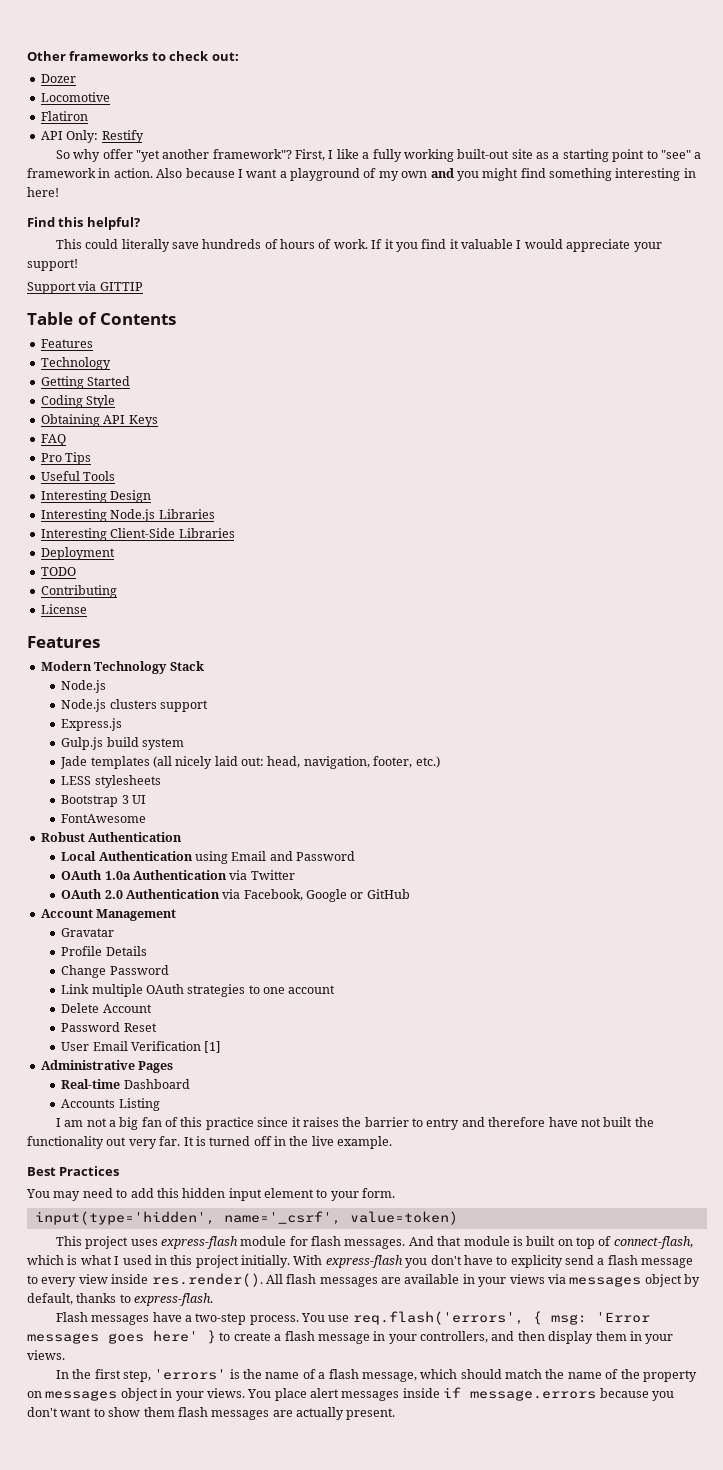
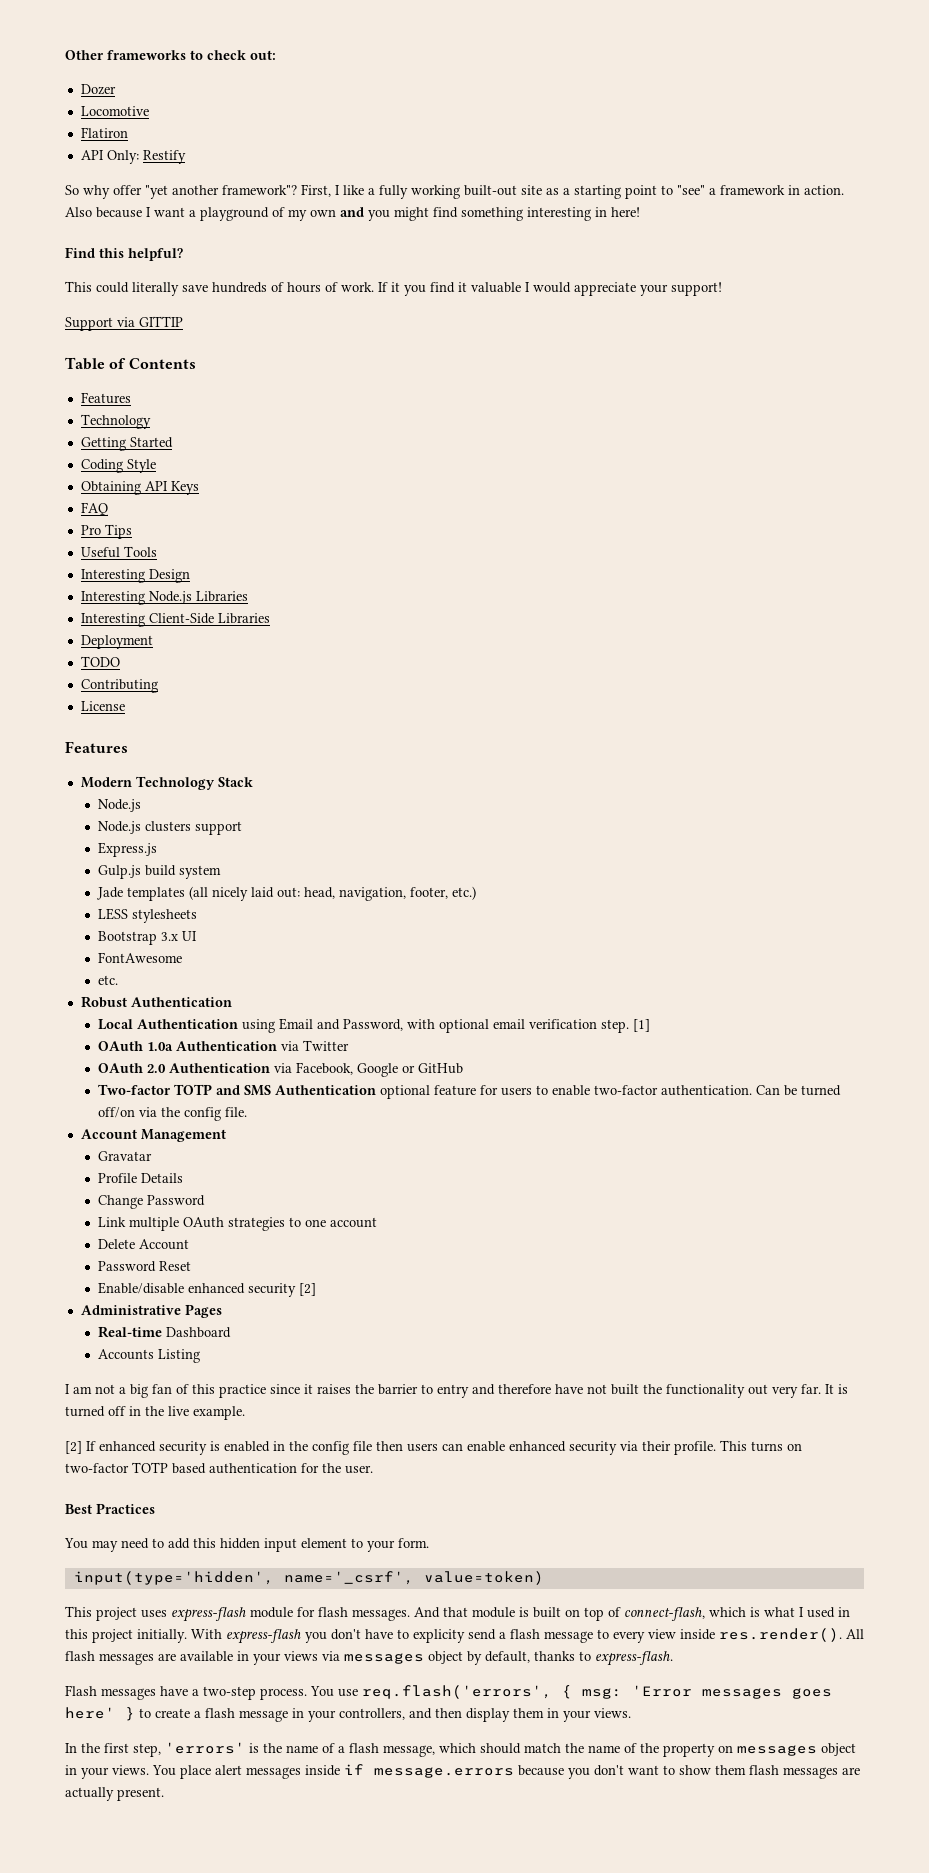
- Bootstrap 3 UI
+ Bootstrap 3.x UI
+ etc.
- Local Authentication using Email and Password
+ Local Authentication using Email and Password, with optional email verification step. [1]
+ Two-factor TOTP and SMS Authentication optional feature for users to enable two-factor authentication. Can be turned off/on via the config file.
- User Email Verification [1]
+ Enable/disable enhanced security [2]
+ [2] If enhanced security is enabled in the config file then users can enable enhanced security via their profile. This turns on two-factor TOTP based authentication for the user.

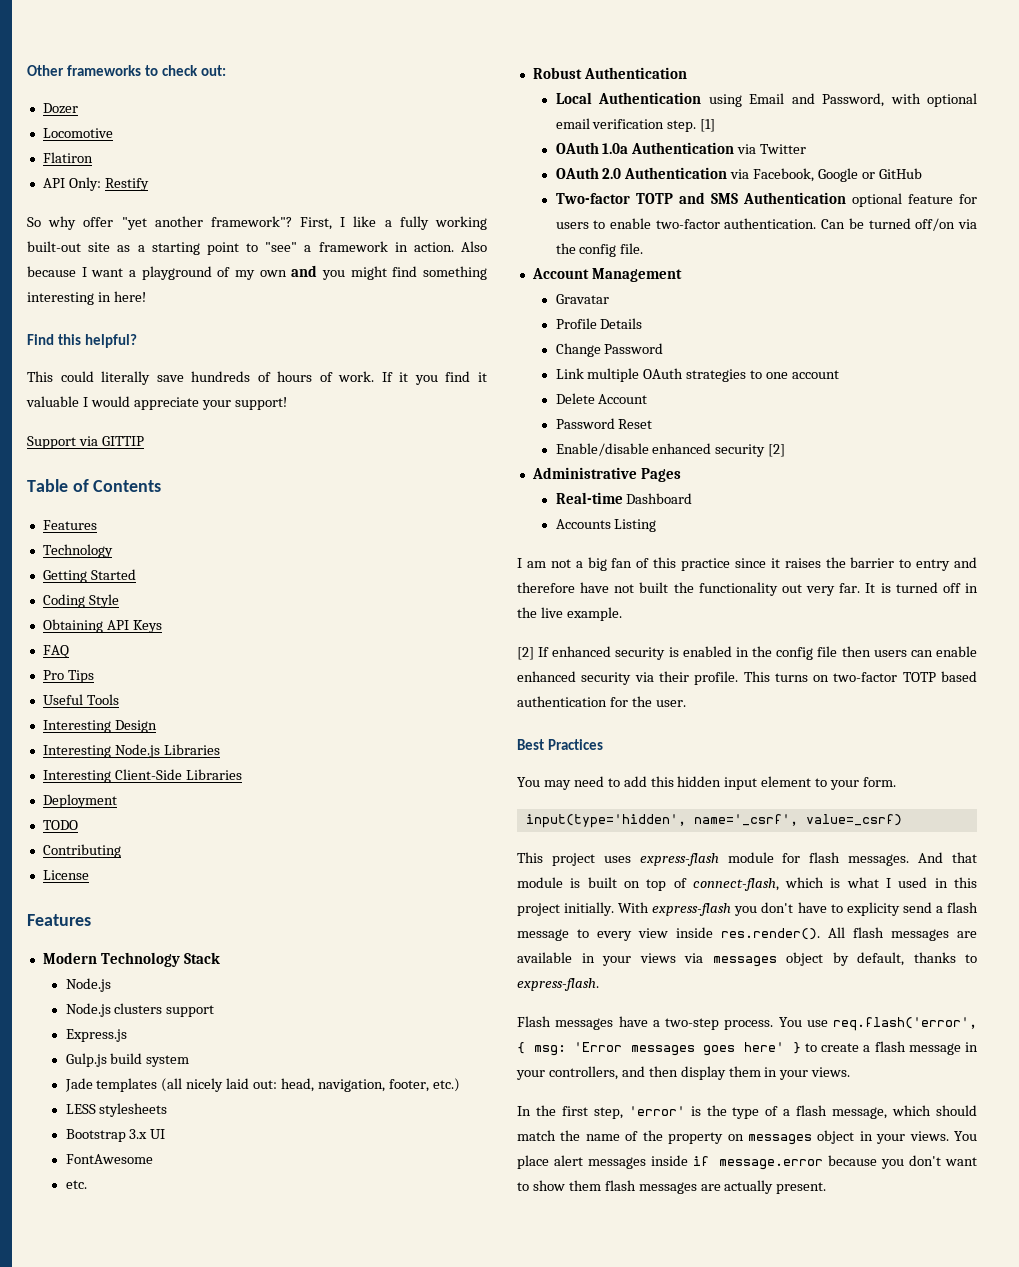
- input(type='hidden', name='_csrf', value=token)
+ input(type='hidden', name='_csrf', value=_csrf)
- You use req.flash('errors', { msg: 'Error messages goes here' } to create a flash message in your controllers, and then display them in your views.
+ You use req.flash('error', { msg: 'Error messages goes here' } to create a flash message in your controllers, and then display them in your views.
- In the first step, 'errors' is the name of a flash message, which should match the name of the property on messages object in your views.
+ In the first step, 'error' is the type of a flash message, which should match the name of the property on messages object in your views.
- You place alert messages inside if message.errors because you don't want to show them flash messages are actually present.
+ You place alert messages inside if message.error because you don't want to show them flash messages are actually present.

